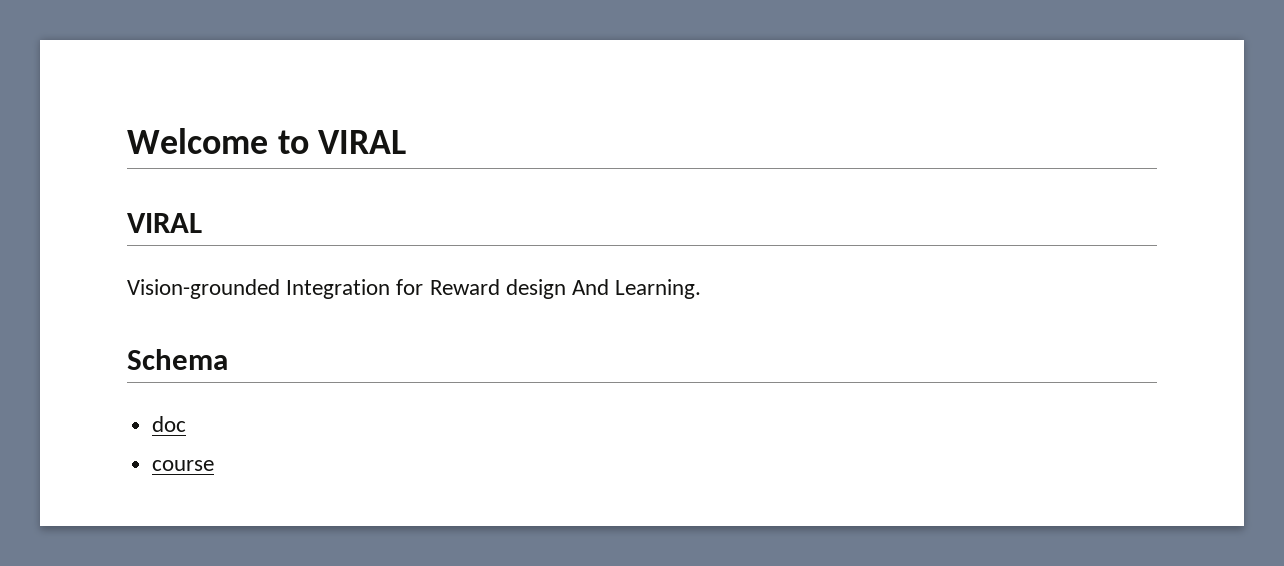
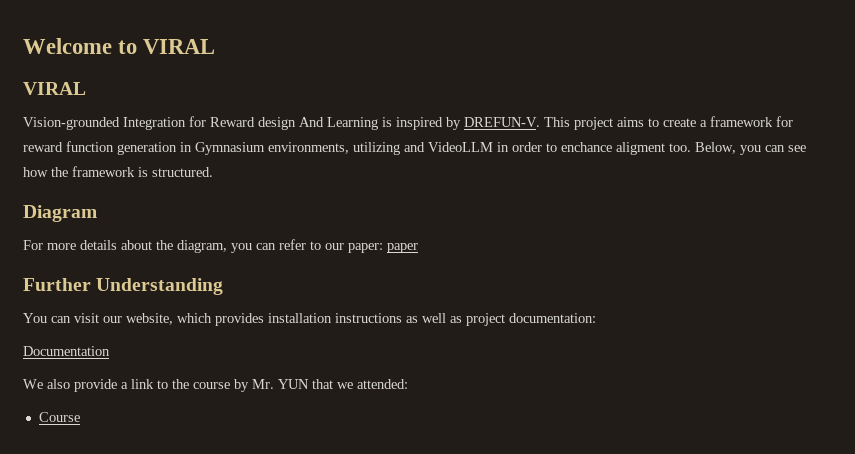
- Vision-grounded Integration for Reward design And Learning.
- Schema
- doc
- course
+ Vision-grounded Integration for Reward design And Learning is inspired by DREFUN-V. This project aims to create a framework for reward function generation in Gymnasium environments, utilizing and VideoLLM in order to enchance aligment too. Below, you can see how the framework is structured.
+ Diagram
+ For more details about the diagram, you can refer to our paper: paper
+ Further Understanding
+ You can visit our website, which provides installation instructions as well as project documentation:
+ Documentation
+ We also provide a link to the course by Mr. YUN that we attended:
+ Course

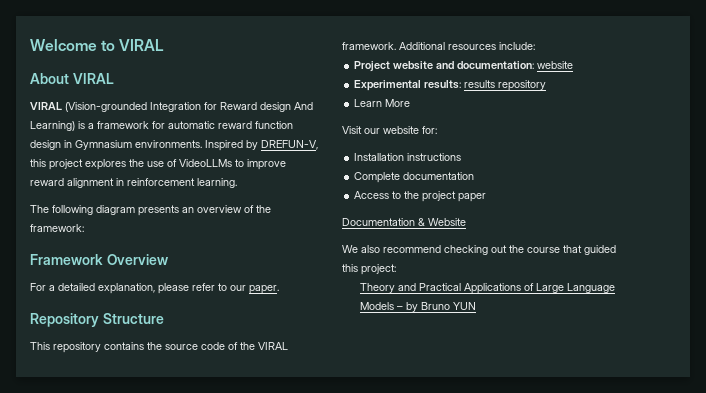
  Welcome to VIRAL
- VIRAL
- Vision-grounded Integration for Reward design And Learning is inspired by DREFUN-V. This project aims to create a framework for reward function generation in Gymnasium environments, utilizing and VideoLLM in order to enchance aligment too. Below, you can see how the framework is structured.
- Diagram
- For more details about the diagram, you can refer to our paper: paper
- Further Understanding
- You can visit our website, which provides installation instructions as well as project documentation:
+ About VIRAL
+ VIRAL (Vision-grounded Integration for Reward design And Learning) is a framework for automatic reward function design in Gymnasium environments. Inspired by DREFUN-V, this project explores the use of VideoLLMs to improve reward alignment in reinforcement learning.
+ The following diagram presents an overview of the framework:
+ Framework Overview
+ For a detailed explanation, please refer to our paper.
+ Repository Structure
+ This repository contains the source code of the VIRAL framework. Additional resources include:
+ Project website and documentation: website
+ Experimental results: results repository
+ Learn More
+ Visit our website for:
+ Installation instructions
+ Complete documentation
+ Access to the project paper
- Documentation
+ Documentation & Website
- We also provide a link to the course by Mr. YUN that we attended:
- Course
+ We also recommend checking out the course that guided this project:
+ Theory and Practical Applications of Large Language Models – by Bruno YUN

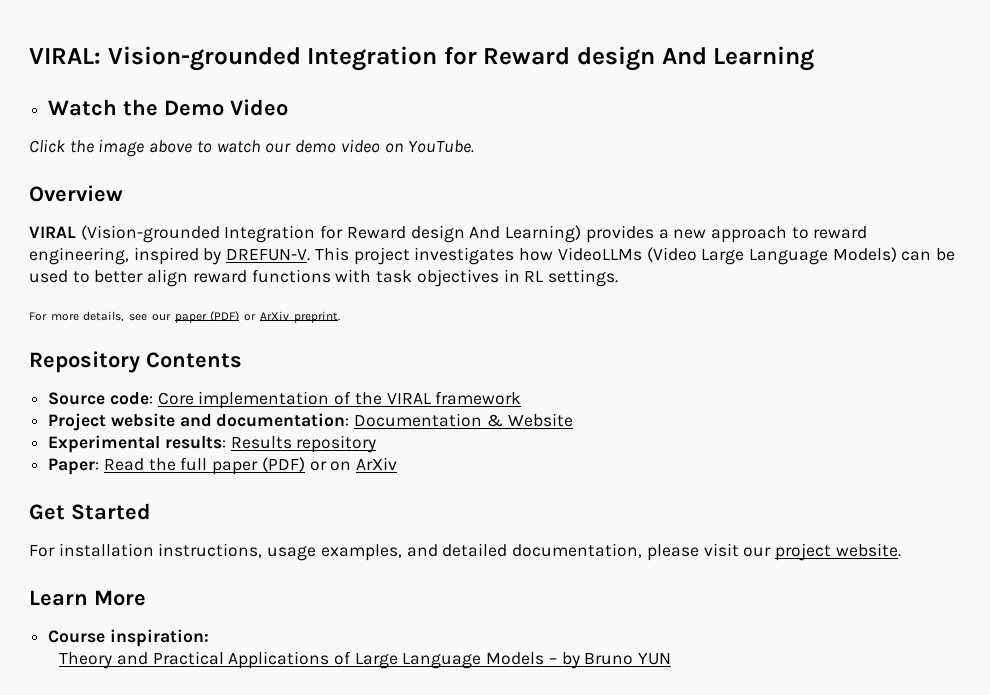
- Welcome to VIRAL
- About VIRAL
+ VIRAL: Vision-grounded Integration for Reward design And Learning
+ Watch the Demo Video
+ Click the image above to watch our demo video on YouTube.
+ Overview
- VIRAL (Vision-grounded Integration for Reward design And Learning) is a framework for automatic reward function design in Gymnasium environments. Inspired by DREFUN-V, this project explores the use of VideoLLMs to improve reward alignment in reinforcement learning.
- The following diagram presents an overview of the framework:
- Framework Overview
- For a detailed explanation, please refer to our paper.
- Repository Structure
- This repository contains the source code of the VIRAL framework. Additional resources include:
+ VIRAL (Vision-grounded Integration for Reward design And Learning) provides a new approach to reward engineering, inspired by DREFUN-V. This project investigates how VideoLLMs (Video Large Language Models) can be used to better align reward functions with task objectives in RL settings.
+ For more details, see our paper (PDF) or ArXiv preprint.
+ Repository Contents
+ Source code: Core implementation of the VIRAL framework
- Project website and documentation: website
+ Project website and documentation: Documentation & Website
- Experimental results: results repository
+ Experimental results: Results repository
+ Paper: Read the full paper (PDF) or on ArXiv
+ Get Started
+ For installation instructions, usage examples, and detailed documentation, please visit our project website.
  Learn More
- Visit our website for:
- Installation instructions
- Complete documentation
- Access to the project paper
- Documentation & Website
- We also recommend checking out the course that guided this project:
+ Course inspiration:

